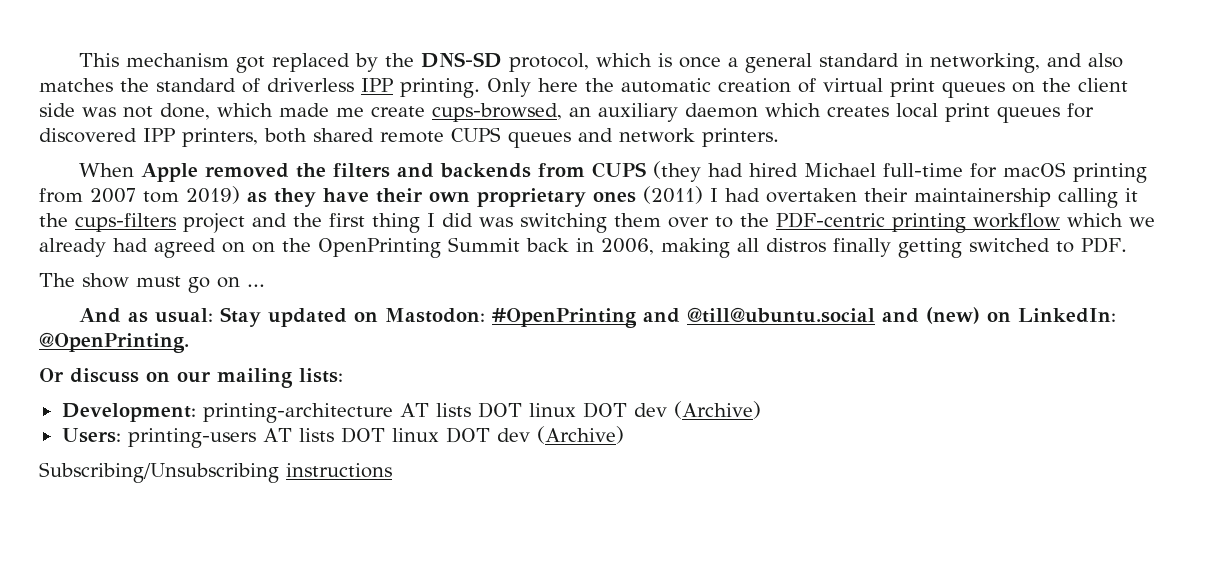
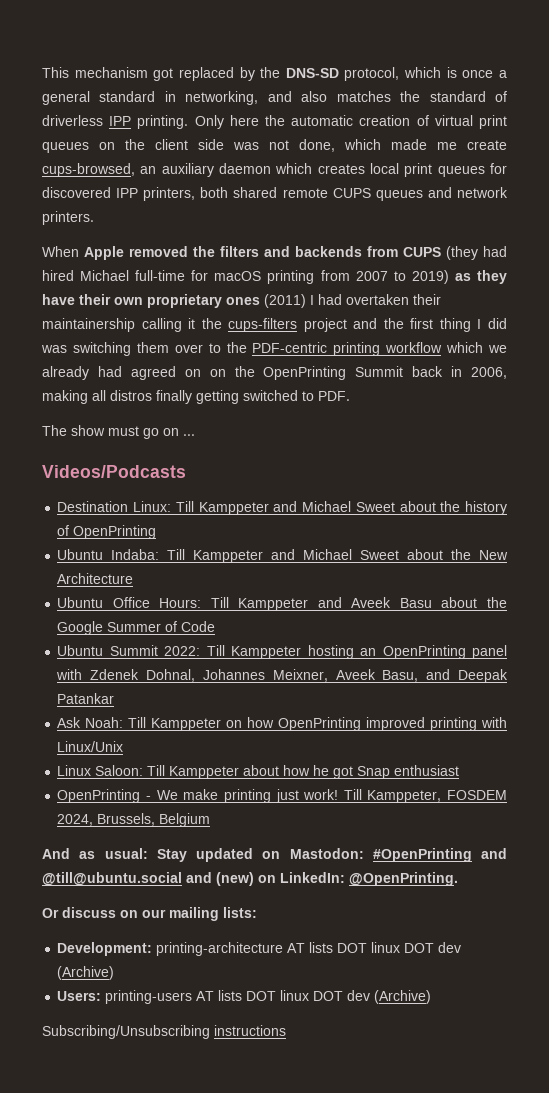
- When Apple removed the filters and backends from CUPS (they had hired Michael full-time for macOS printing from 2007 tom 2019) as they have their own proprietary ones (2011) I had overtaken their maintainership calling it the cups-filters project and the first thing I did was switching them over to the PDF-centric printing workflow which we already had agreed on on the OpenPrinting Summit back in 2006, making all distros finally getting switched to PDF.
+ When Apple removed the filters and backends from CUPS (they had hired Michael full-time for macOS printing from 2007 to 2019) as they have their own proprietary ones (2011) I had overtaken their maintainership calling it the cups-filters project and the first thing I did was switching them over to the PDF-centric printing workflow which we already had agreed on on the OpenPrinting Summit back in 2006, making all distros finally getting switched to PDF.
+ Videos/Podcasts
+ Destination Linux: Till Kamppeter and Michael Sweet about the history of OpenPrinting
+ Ubuntu Indaba: Till Kamppeter and Michael Sweet about the New Architecture
+ Ubuntu Office Hours: Till Kamppeter and Aveek Basu about the Google Summer of Code
+ Ubuntu Summit 2022: Till Kamppeter hosting an OpenPrinting panel with Zdenek Dohnal, Johannes Meixner, Aveek Basu, and Deepak Patankar
+ Ask Noah: Till Kamppeter on how OpenPrinting improved printing with Linux/Unix
+ Linux Saloon: Till Kamppeter about how he got Snap enthusiast
+ OpenPrinting - We make printing just work! Till Kamppeter, FOSDEM 2024, Brussels, Belgium

